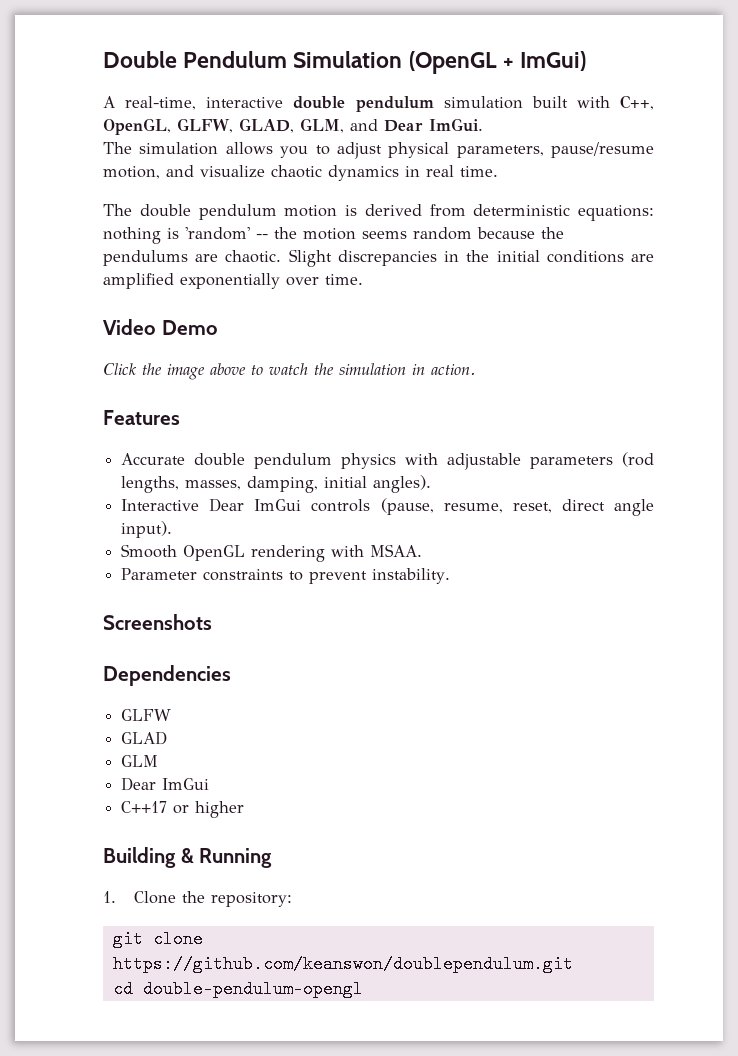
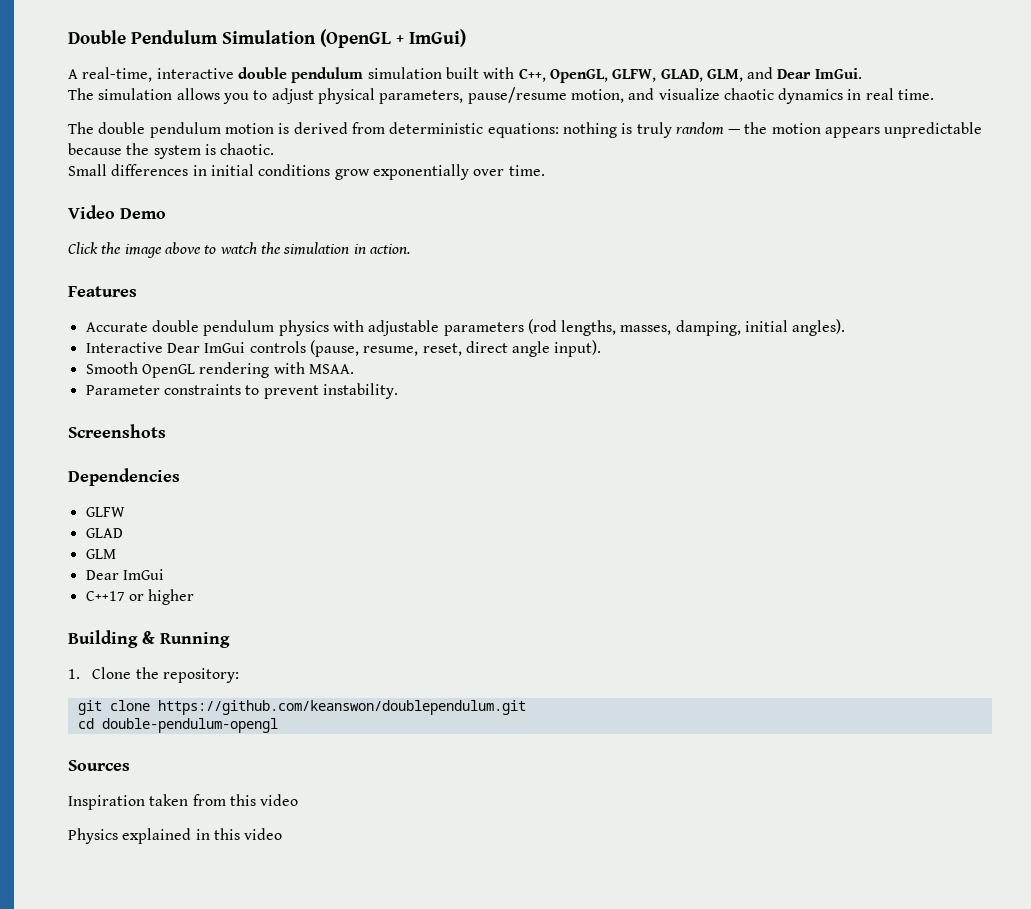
- The double pendulum motion is derived from deterministic equations: nothing is 'random' -- the motion seems random because the pendulums are chaotic. Slight discrepancies in the initial conditions are amplified exponentially over time.
+ The double pendulum motion is derived from deterministic equations: nothing is truly random — the motion appears unpredictable because the system is chaotic.
+ Small differences in initial conditions grow exponentially over time.
+ Sources
+ Inspiration taken from this video
+ Physics explained in this video

